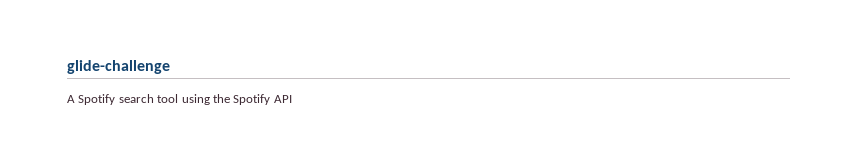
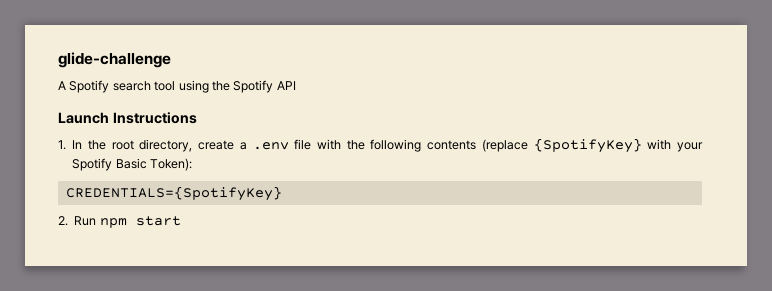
+ Launch Instructions
+ 1. In the root directory, create a .env file with the following contents (replace {SpotifyKey} with your Spotify Basic Token):
+ CREDENTIALS={SpotifyKey}
+ 2. Run npm start

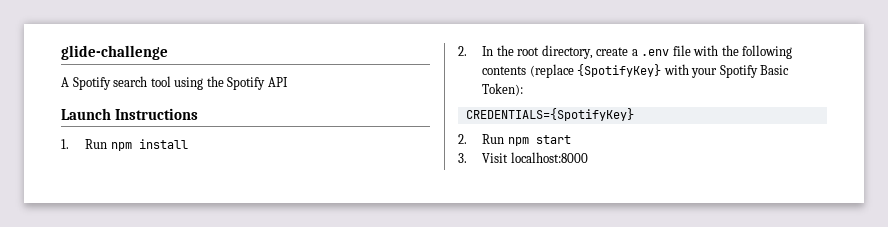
- 1. In the root directory, create a .env file with the following contents (replace {SpotifyKey} with your Spotify Basic Token):
+ 1. Run npm install
+ 2. In the root directory, create a .env file with the following contents (replace {SpotifyKey} with your Spotify Basic Token):
+ 3. Visit localhost:8000

